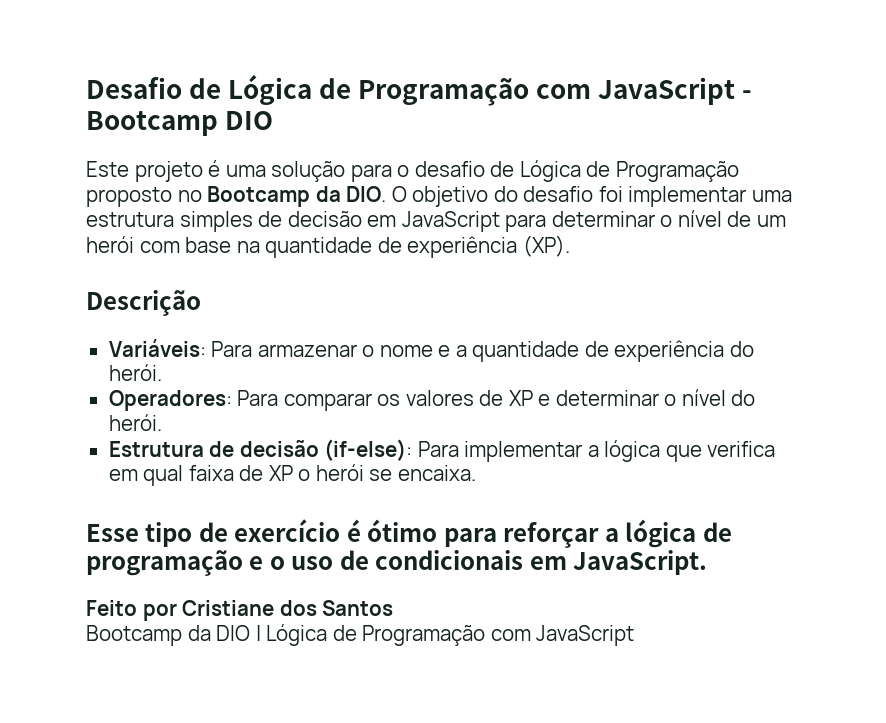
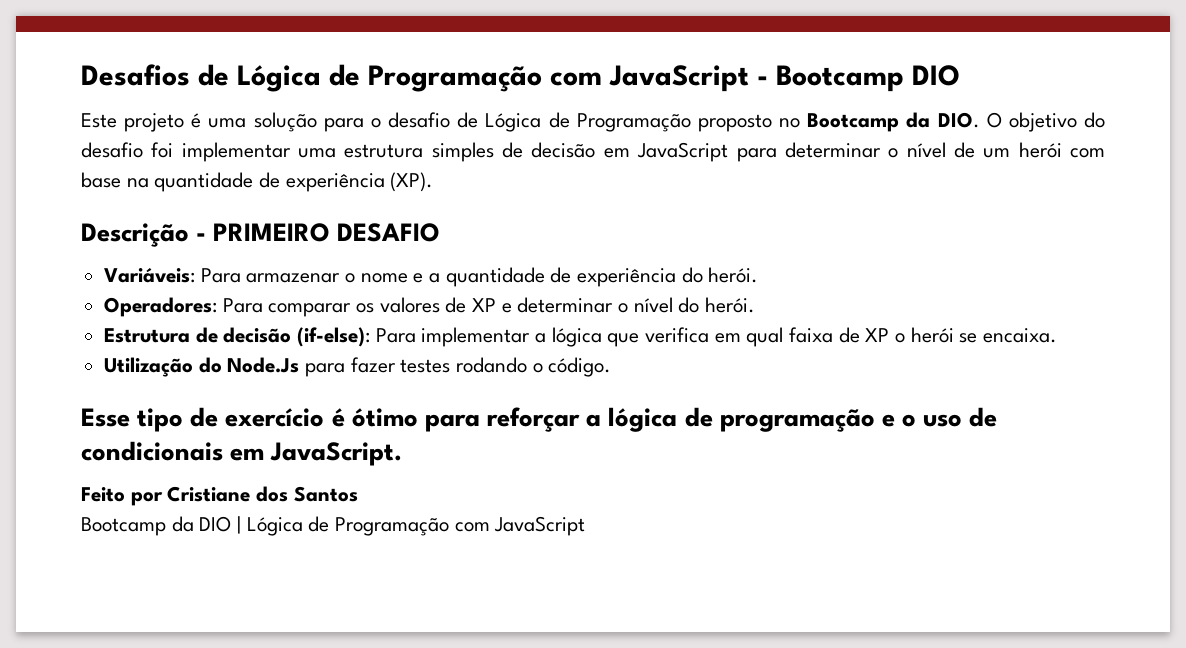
- Desafio de Lógica de Programação com JavaScript - Bootcamp DIO
+ Desafios de Lógica de Programação com JavaScript - Bootcamp DIO
- Descrição
+ Descrição - PRIMEIRO DESAFIO
+ Utilização do Node.Js para fazer testes rodando o código.

